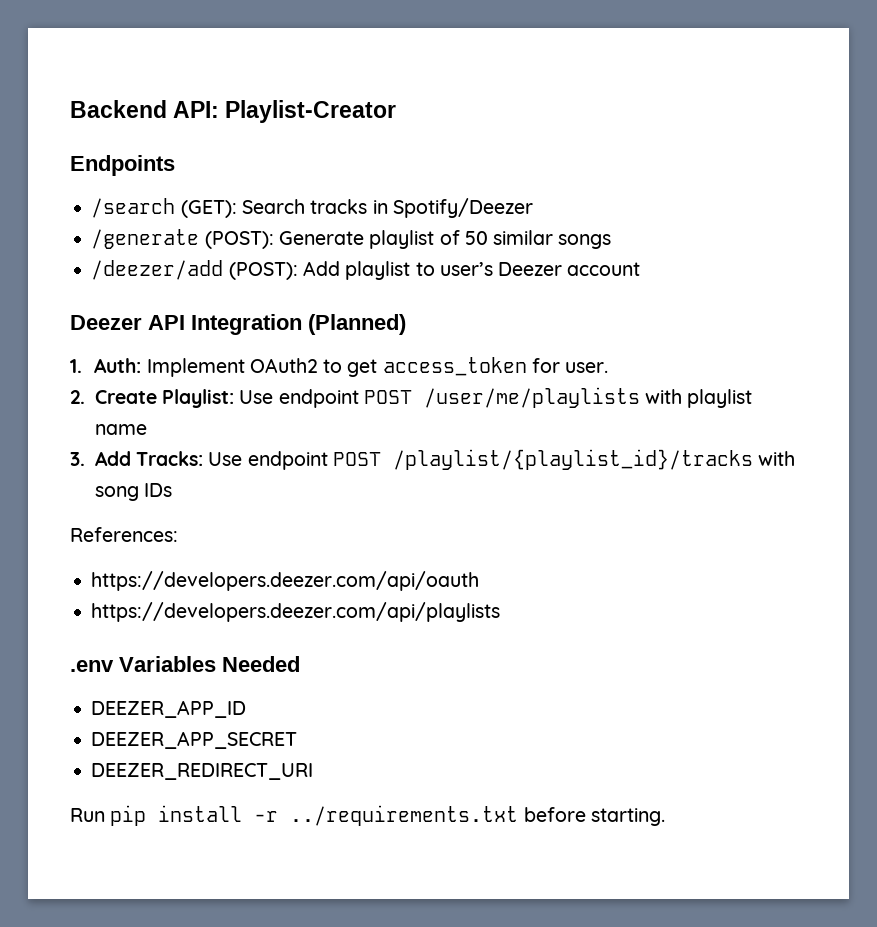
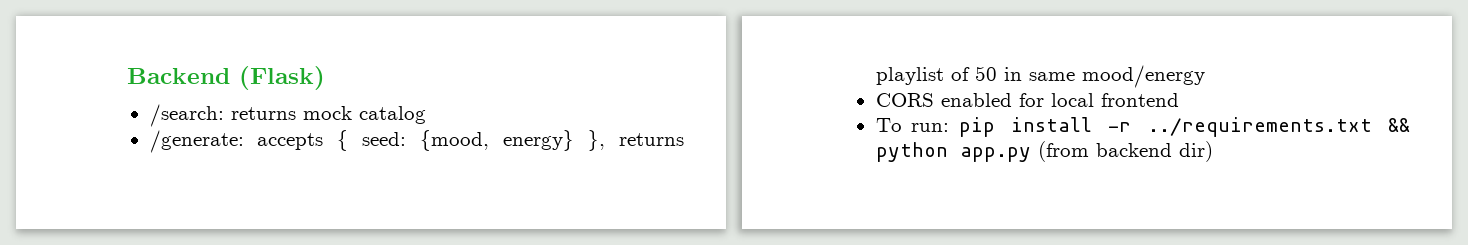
- Backend API: Playlist-Creator
- Endpoints
- /search (GET): Search tracks in Spotify/Deezer
- /generate (POST): Generate playlist of 50 similar songs
- /deezer/add (POST): Add playlist to user’s Deezer account
- Deezer API Integration (Planned)
- 1. Auth: Implement OAuth2 to get access_token for user.
- 2. Create Playlist: Use endpoint POST /user/me/playlists with playlist name
- 3. Add Tracks: Use endpoint POST /playlist/{playlist_id}/tracks with song IDs
- References:
- https://developers.deezer.com/api/oauth
- https://developers.deezer.com/api/playlists
- .env Variables Needed
- DEEZER_APP_ID
- DEEZER_APP_SECRET
- DEEZER_REDIRECT_URI
- Run pip install -r ../requirements.txt before starting.
+ Backend (Flask)
+ /search: returns mock catalog
+ /generate: accepts { seed: {mood, energy} }, returns playlist of 50 in same mood/energy
+ CORS enabled for local frontend
+ To run: pip install -r ../requirements.txt && python app.py (from backend dir)

